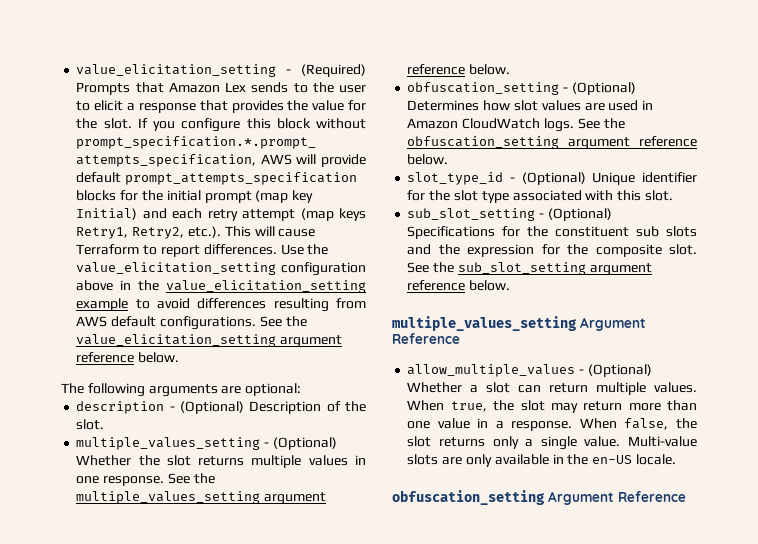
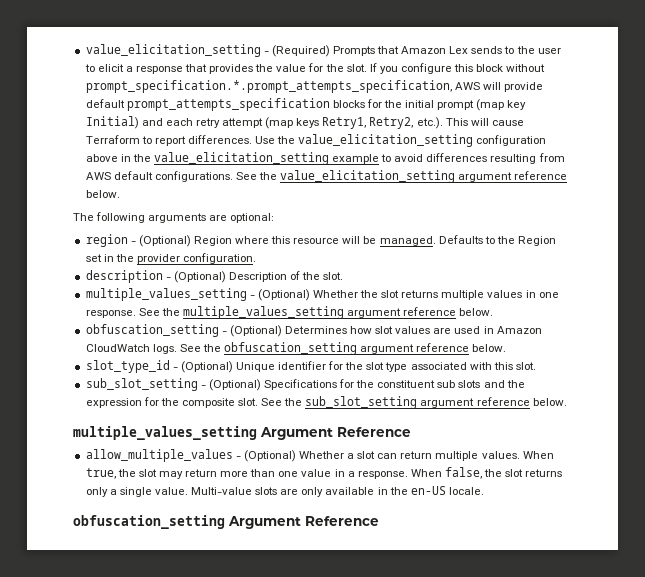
+ region - (Optional) Region where this resource will be managed. Defaults to the Region set in the provider configuration.

